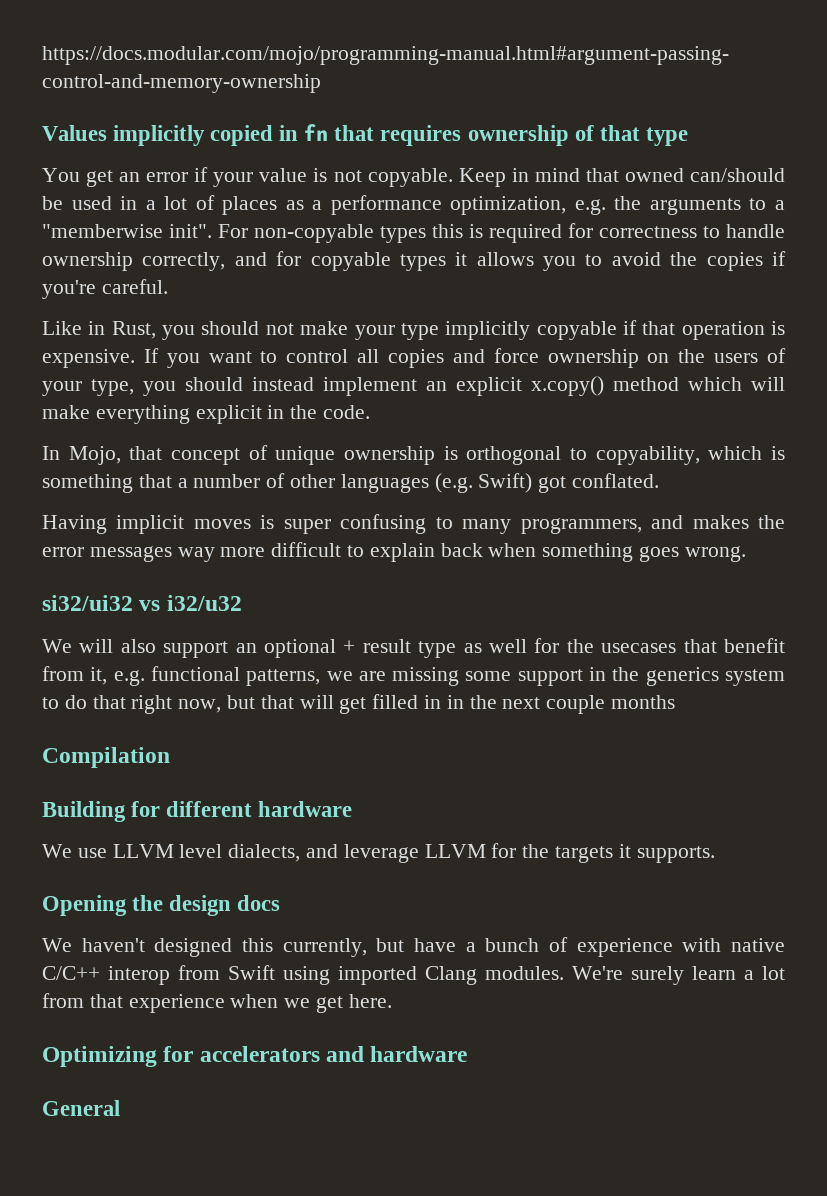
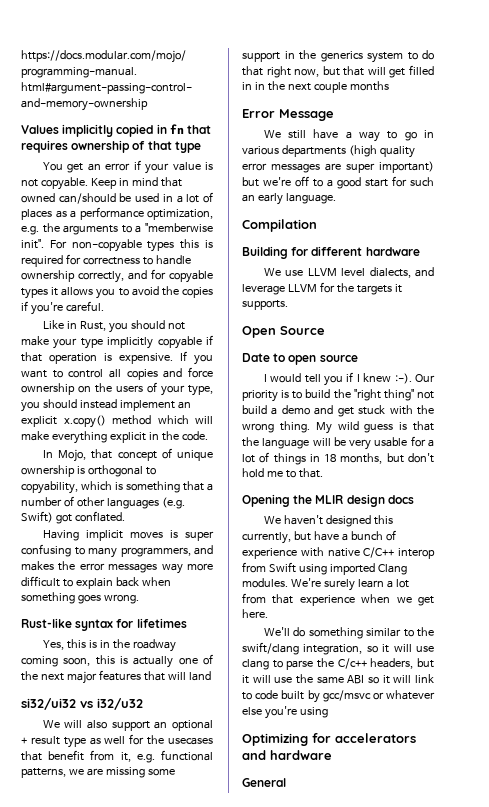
+ Rust-like syntax for lifetimes
+ Yes, this is in the roadway coming soon, this is actually one of the next major features that will land
+ Error Message
+ We still have a way to go in various departments (high quality error messages are super important) but we're off to a good start for such an early language.
+ Open Source
+ Date to open source
+ I would tell you if I knew :-). Our priority is to build the "right thing" not build a demo and get stuck with the wrong thing. My wild guess is that the language will be very usable for a lot of things in 18 months, but don't hold me to that.
- Opening the design docs
+ Opening the MLIR design docs
+ We'll do something similar to the swift/clang integration, so it will use clang to parse the C/c++ headers, but it will use the same ABI so it will link to code built by gcc/msvc or whatever else you're using

